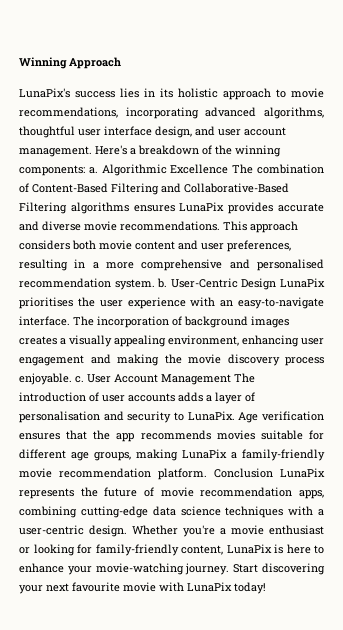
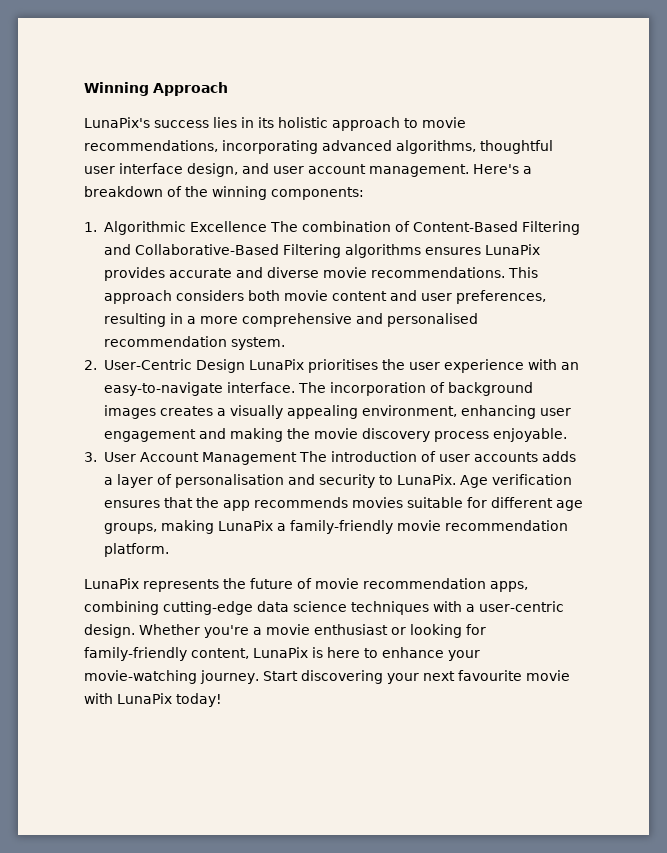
- Here's a breakdown of the winning components: a. Algorithmic Excellence The combination of Content-Based Filtering and Collaborative-Based Filtering algorithms ensures LunaPix provides accurate and diverse movie recommendations.
+ Here's a breakdown of the winning components:
+ 1. Algorithmic Excellence The combination of Content-Based Filtering and Collaborative-Based Filtering algorithms ensures LunaPix provides accurate and diverse movie recommendations.
- This approach considers both movie content and user preferences, resulting in a more comprehensive and personalised recommendation system. b. User-Centric Design LunaPix prioritises the user experience with an easy-to-navigate interface.
+ This approach considers both movie content and user preferences, resulting in a more comprehensive and personalised recommendation system.
+ 2. User-Centric Design LunaPix prioritises the user experience with an easy-to-navigate interface.
- The incorporation of background images creates a visually appealing environment, enhancing user engagement and making the movie discovery process enjoyable. c. User Account Management The introduction of user accounts adds a layer of personalisation and security to LunaPix.
+ The incorporation of background images creates a visually appealing environment, enhancing user engagement and making the movie discovery process enjoyable.
+ 3. User Account Management The introduction of user accounts adds a layer of personalisation and security to LunaPix.
- Age verification ensures that the app recommends movies suitable for different age groups, making LunaPix a family-friendly movie recommendation platform. Conclusion LunaPix represents the future of movie recommendation apps, combining cutting-edge data science techniques with a user-centric design.
+ Age verification ensures that the app recommends movies suitable for different age groups, making LunaPix a family-friendly movie recommendation platform.
+ LunaPix represents the future of movie recommendation apps, combining cutting-edge data science techniques with a user-centric design.

